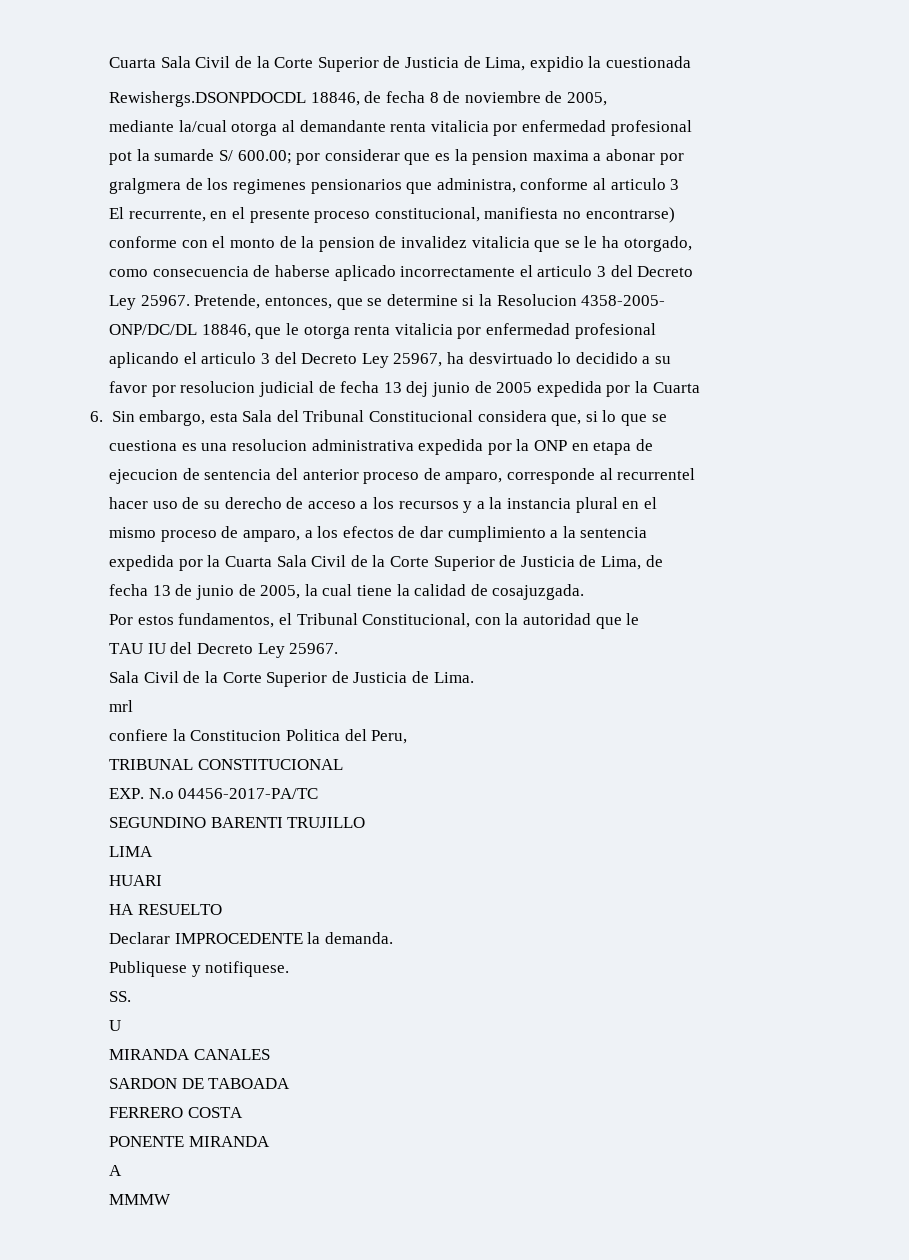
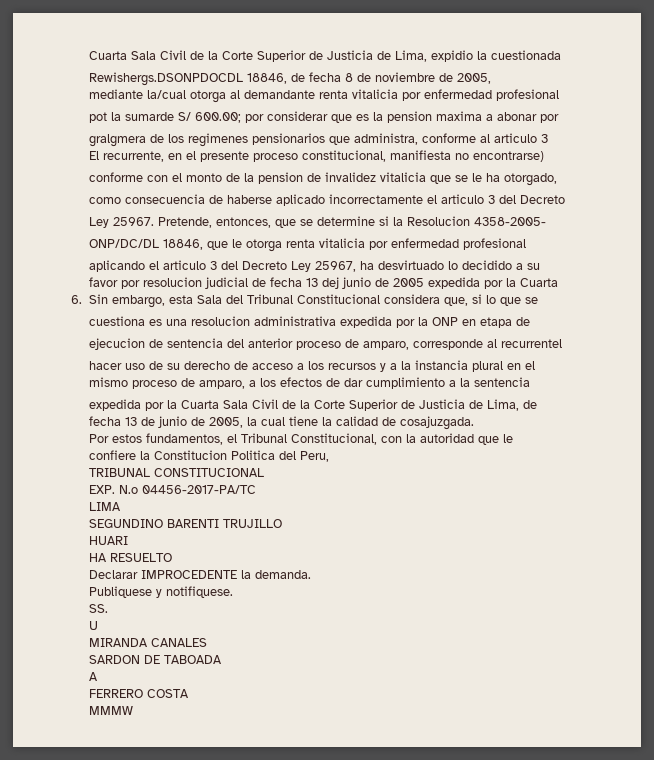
- TAU IU del Decreto Ley 25967.
- Sala Civil de la Corte Superior de Justicia de Lima.
- mrl
+ LIMA
- LIMA
+ A
- PONENTE MIRANDA
- A

